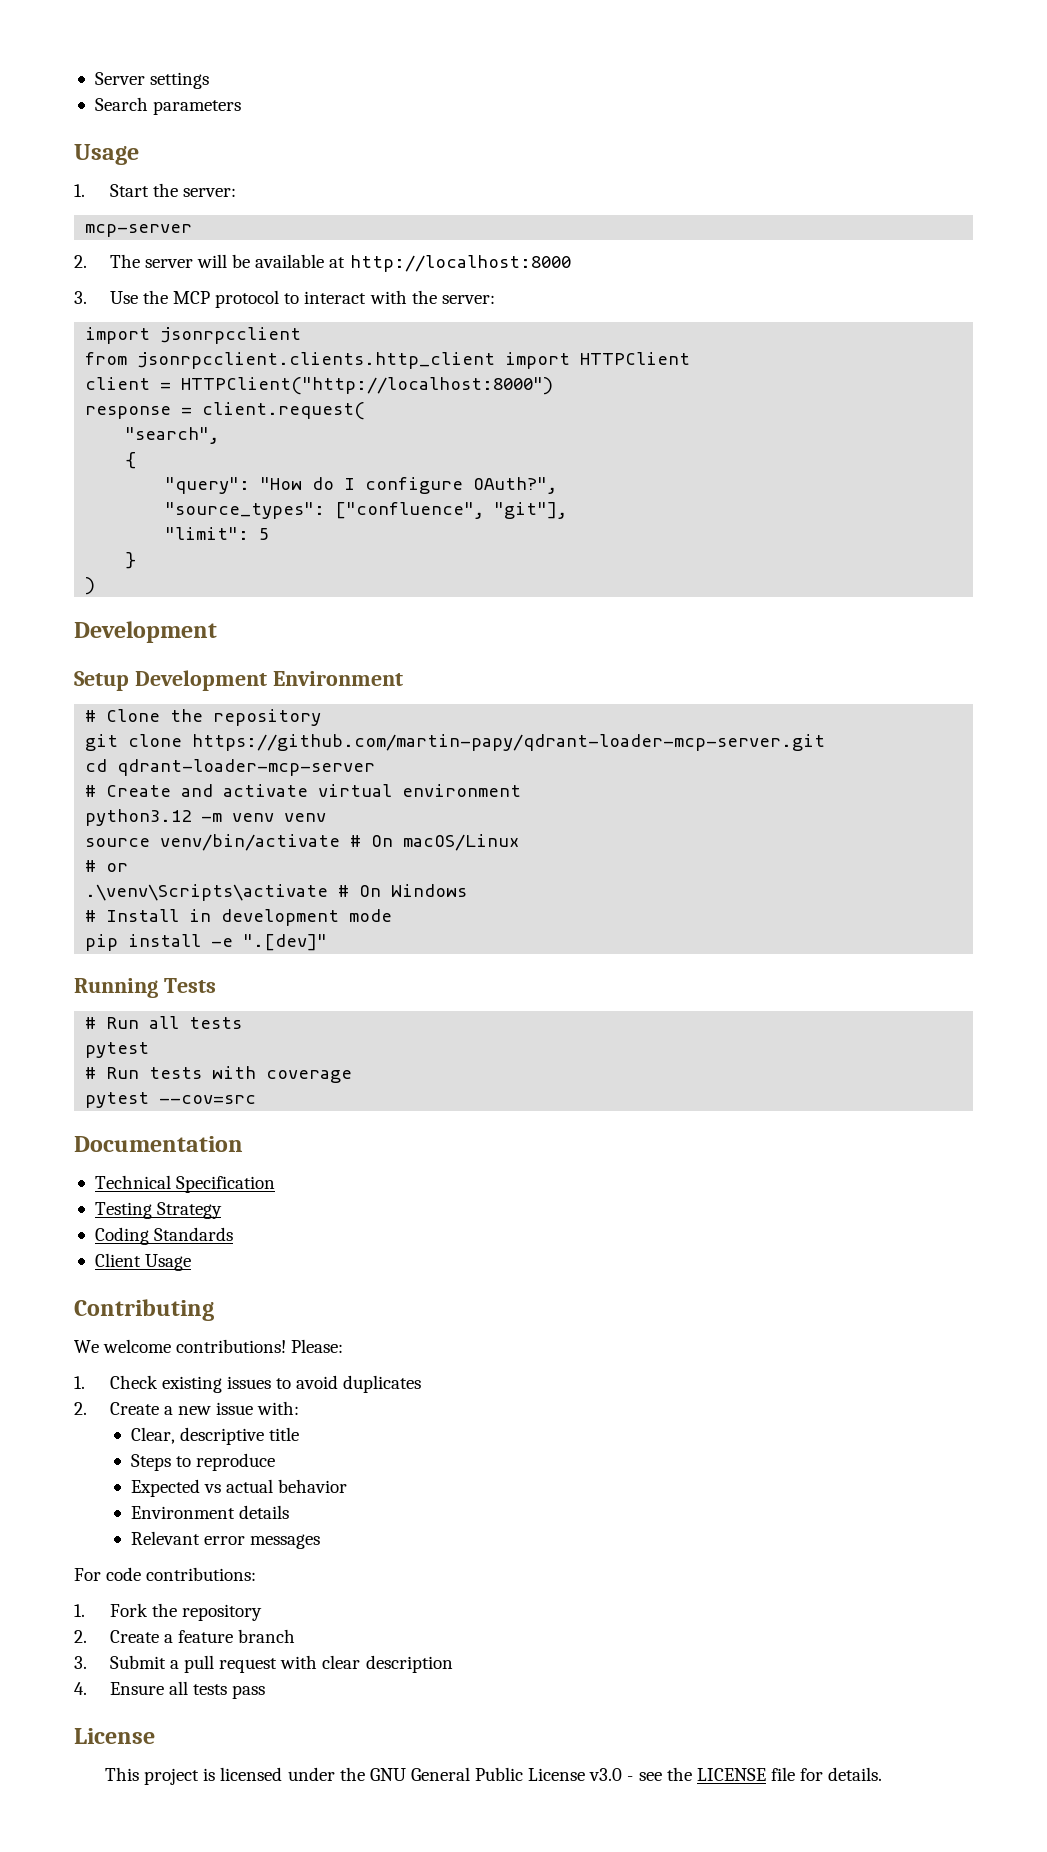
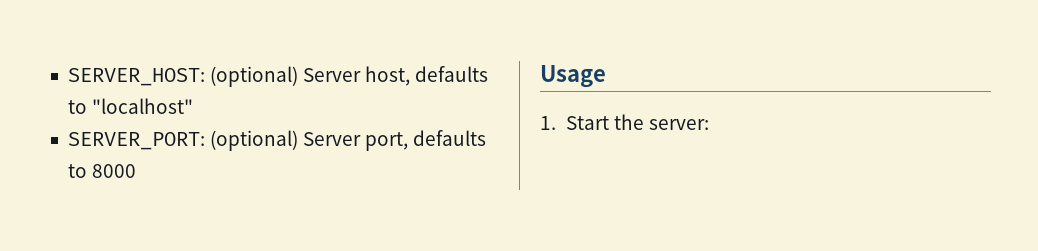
- Server settings
- Search parameters
+ SERVER_HOST: (optional) Server host, defaults to "localhost"
+ SERVER_PORT: (optional) Server port, defaults to 8000
- mcp-server
- 2. The server will be available at http://localhost:8000
- 3. Use the MCP protocol to interact with the server:
- import jsonrpcclient
- from jsonrpcclient.clients.http_client import HTTPClient
- client = HTTPClient("http://localhost:8000")
- response = client.request(
- "search",
- {
- "query": "How do I configure OAuth?",
- "source_types": ["confluence", "git"],
- "limit": 5
- }
- )
- Development
- Setup Development Environment
- # Clone the repository
- git clone https://github.com/martin-papy/qdrant-loader-mcp-server.git
- cd qdrant-loader-mcp-server
- # Create and activate virtual environment
- python3.12 -m venv venv
- source venv/bin/activate # On macOS/Linux
- # or
- .\venv\Scripts\activate # On Windows
- # Install in development mode
- pip install -e ".[dev]"
- Running Tests
- # Run all tests
- pytest
- # Run tests with coverage
- pytest --cov=src
- Documentation
- Technical Specification
- Testing Strategy
- Coding Standards
- Client Usage
- Contributing
- We welcome contributions! Please:
- 1. Check existing issues to avoid duplicates
- 2. Create a new issue with:
- Clear, descriptive title
- Steps to reproduce
- Expected vs actual behavior
- Environment details
- Relevant error messages
- For code contributions:
- 1. Fork the repository
- 2. Create a feature branch
- 3. Submit a pull request with clear description
- 4. Ensure all tests pass
- License
- This project is licensed under the GNU General Public License v3.0 - see the LICENSE file for details.

